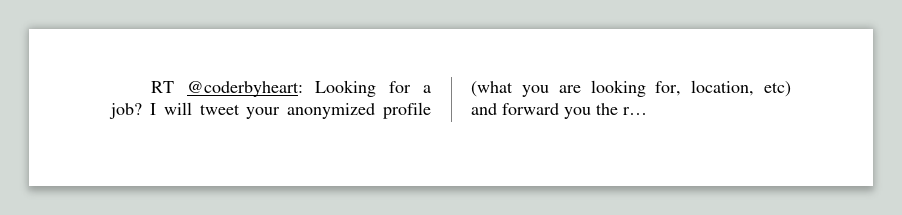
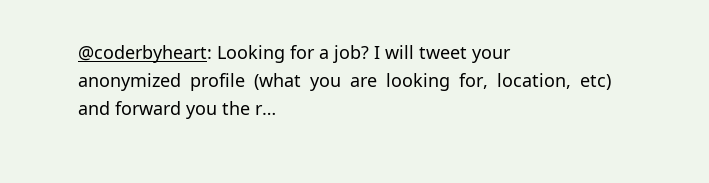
- RT @coderbyheart: Looking for a job?
+ @coderbyheart: Looking for a job?

